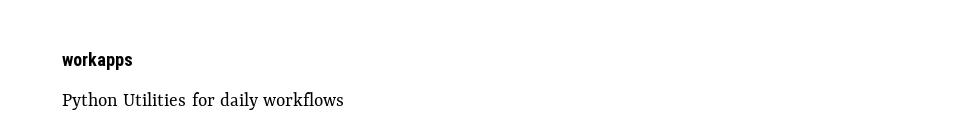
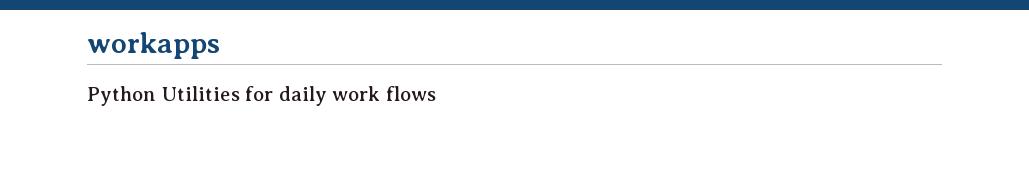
- Python Utilities for daily workflows
+ Python Utilities for daily work flows

